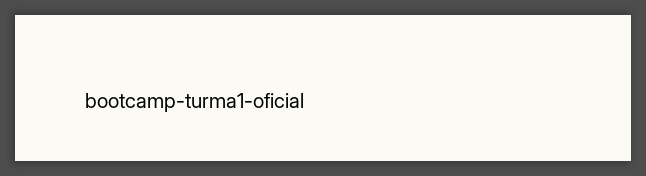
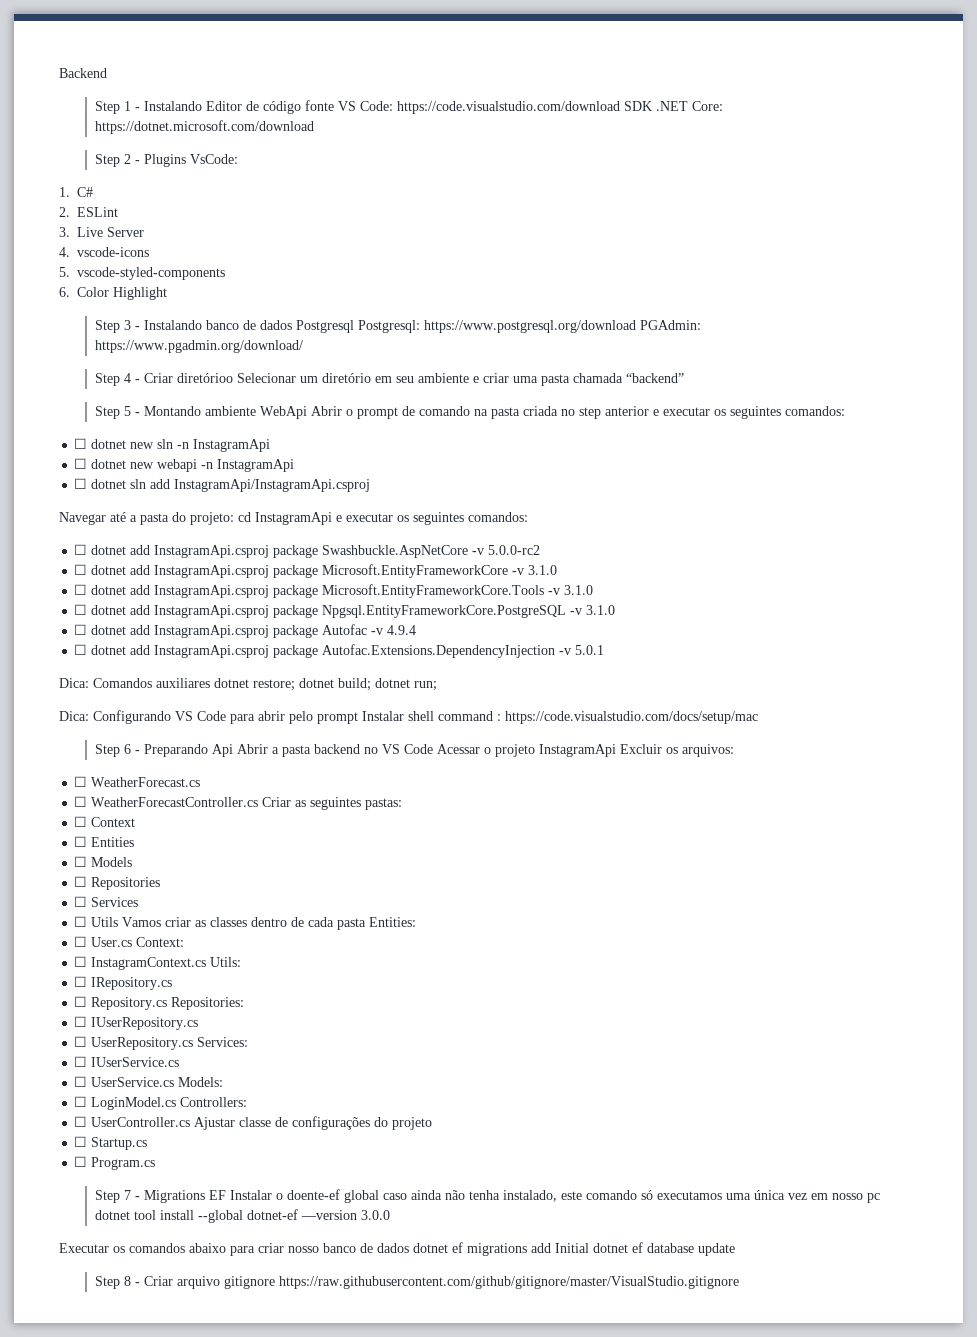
- bootcamp-turma1-oficial
+ Backend
+ Step 1 - Instalando Editor de código fonte VS Code: https://code.visualstudio.com/download SDK .NET Core: https://dotnet.microsoft.com/download
+ Step 2 - Plugins VsCode:
+ 1. C#
+ 2. ESLint
+ 3. Live Server
+ 4. vscode-icons
+ 5. vscode-styled-components
+ 6. Color Highlight
+ Step 3 - Instalando banco de dados Postgresql Postgresql: https://www.postgresql.org/download PGAdmin: https://www.pgadmin.org/download/
+ Step 4 - Criar diretórioo Selecionar um diretório em seu ambiente e criar uma pasta chamada “backend”
+ Step 5 - Montando ambiente WebApi Abrir o prompt de comando na pasta criada no step anterior e executar os seguintes comandos:
+ ☐ dotnet new sln -n InstagramApi
+ ☐ dotnet new webapi -n InstagramApi
+ ☐ dotnet sln add InstagramApi/InstagramApi.csproj
+ Navegar até a pasta do projeto: cd InstagramApi e executar os seguintes comandos:
+ ☐ dotnet add InstagramApi.csproj package Swashbuckle.AspNetCore -v 5.0.0-rc2
+ ☐ dotnet add InstagramApi.csproj package Microsoft.EntityFrameworkCore -v 3.1.0
+ ☐ dotnet add InstagramApi.csproj package Microsoft.EntityFrameworkCore.Tools -v 3.1.0
+ ☐ dotnet add InstagramApi.csproj package Npgsql.EntityFrameworkCore.PostgreSQL -v 3.1.0
+ ☐ dotnet add InstagramApi.csproj package Autofac -v 4.9.4
+ ☐ dotnet add InstagramApi.csproj package Autofac.Extensions.DependencyInjection -v 5.0.1
+ Dica: Comandos auxiliares dotnet restore; dotnet build; dotnet run;
+ Dica: Configurando VS Code para abrir pelo prompt Instalar shell command : https://code.visualstudio.com/docs/setup/mac
+ Step 6 - Preparando Api Abrir a pasta backend no VS Code Acessar o projeto InstagramApi Excluir os arquivos:
+ ☐ WeatherForecast.cs
+ ☐ WeatherForecastController.cs Criar as seguintes pastas:
+ ☐ Context
+ ☐ Entities
+ ☐ Models
+ ☐ Repositories
+ ☐ Services
+ ☐ Utils Vamos criar as classes dentro de cada pasta Entities:
+ ☐ User.cs Context:
+ ☐ InstagramContext.cs Utils:
+ ☐ IRepository.cs
+ ☐ Repository.cs Repositories:
+ ☐ IUserRepository.cs
+ ☐ UserRepository.cs Services:
+ ☐ IUserService.cs
+ ☐ UserService.cs Models:
+ ☐ LoginModel.cs Controllers:
+ ☐ UserController.cs Ajustar classe de configurações do projeto
+ ☐ Startup.cs
+ ☐ Program.cs
+ Step 7 - Migrations EF Instalar o doente-ef global caso ainda não tenha instalado, este comando só executamos uma única vez em nosso pc dotnet tool install --global dotnet-ef —version 3.0.0
+ Executar os comandos abaixo para criar nosso banco de dados dotnet ef migrations add Initial dotnet ef database update
+ Step 8 - Criar arquivo gitignore https://raw.githubusercontent.com/github/gitignore/master/VisualStudio.gitignore

